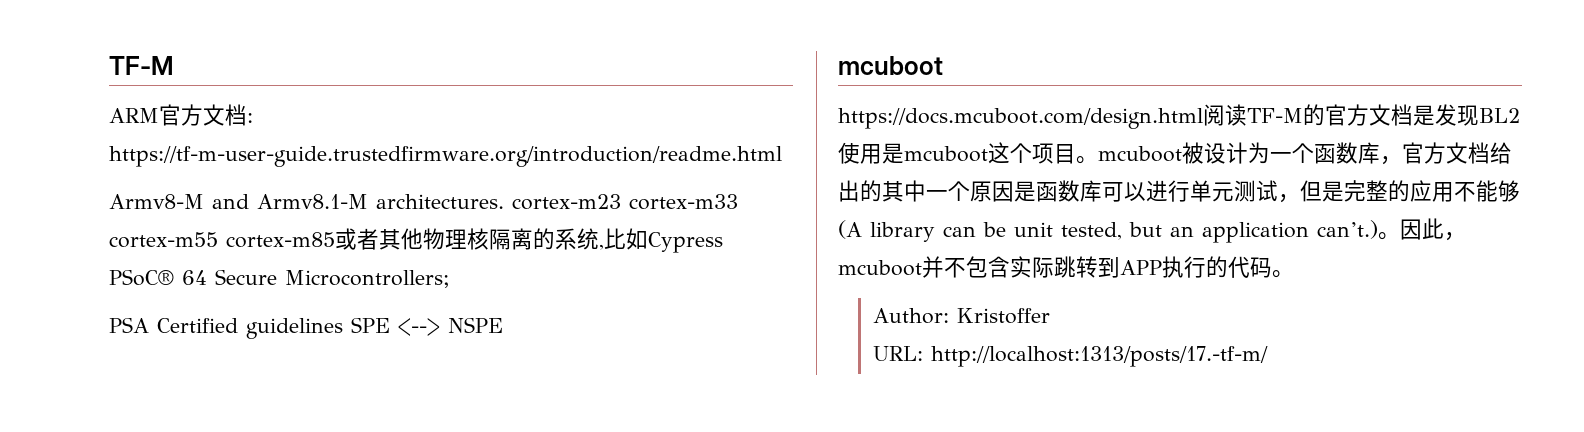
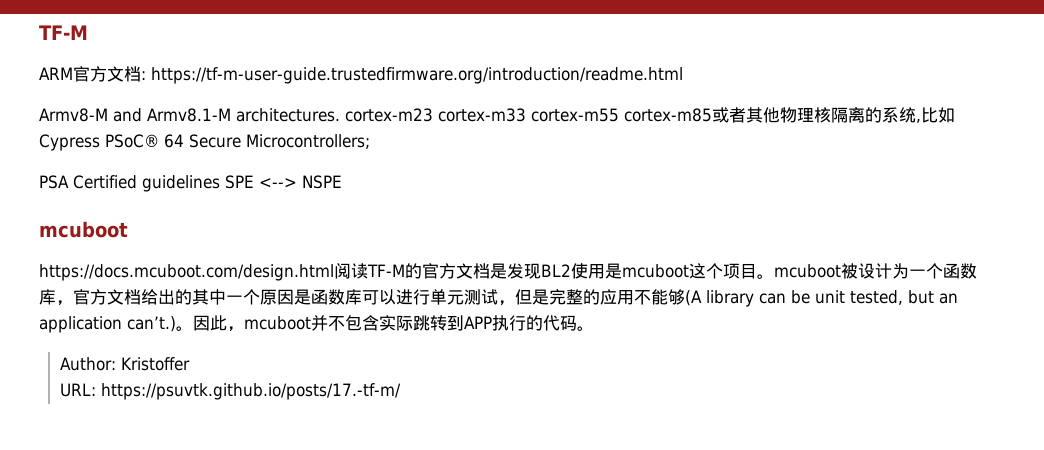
- URL: http://localhost:1313/posts/17.-tf-m/
+ URL: https://psuvtk.github.io/posts/17.-tf-m/

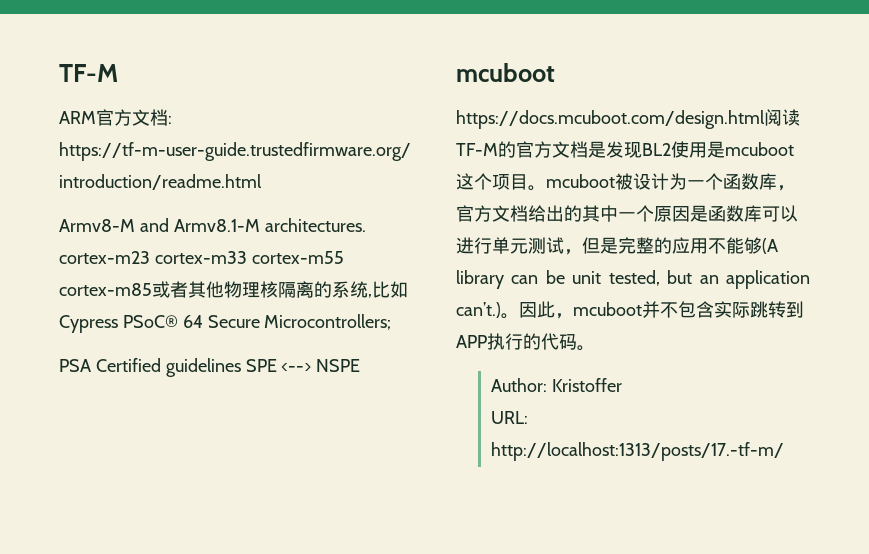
- URL: https://psuvtk.github.io/posts/17.-tf-m/
+ URL: http://localhost:1313/posts/17.-tf-m/

